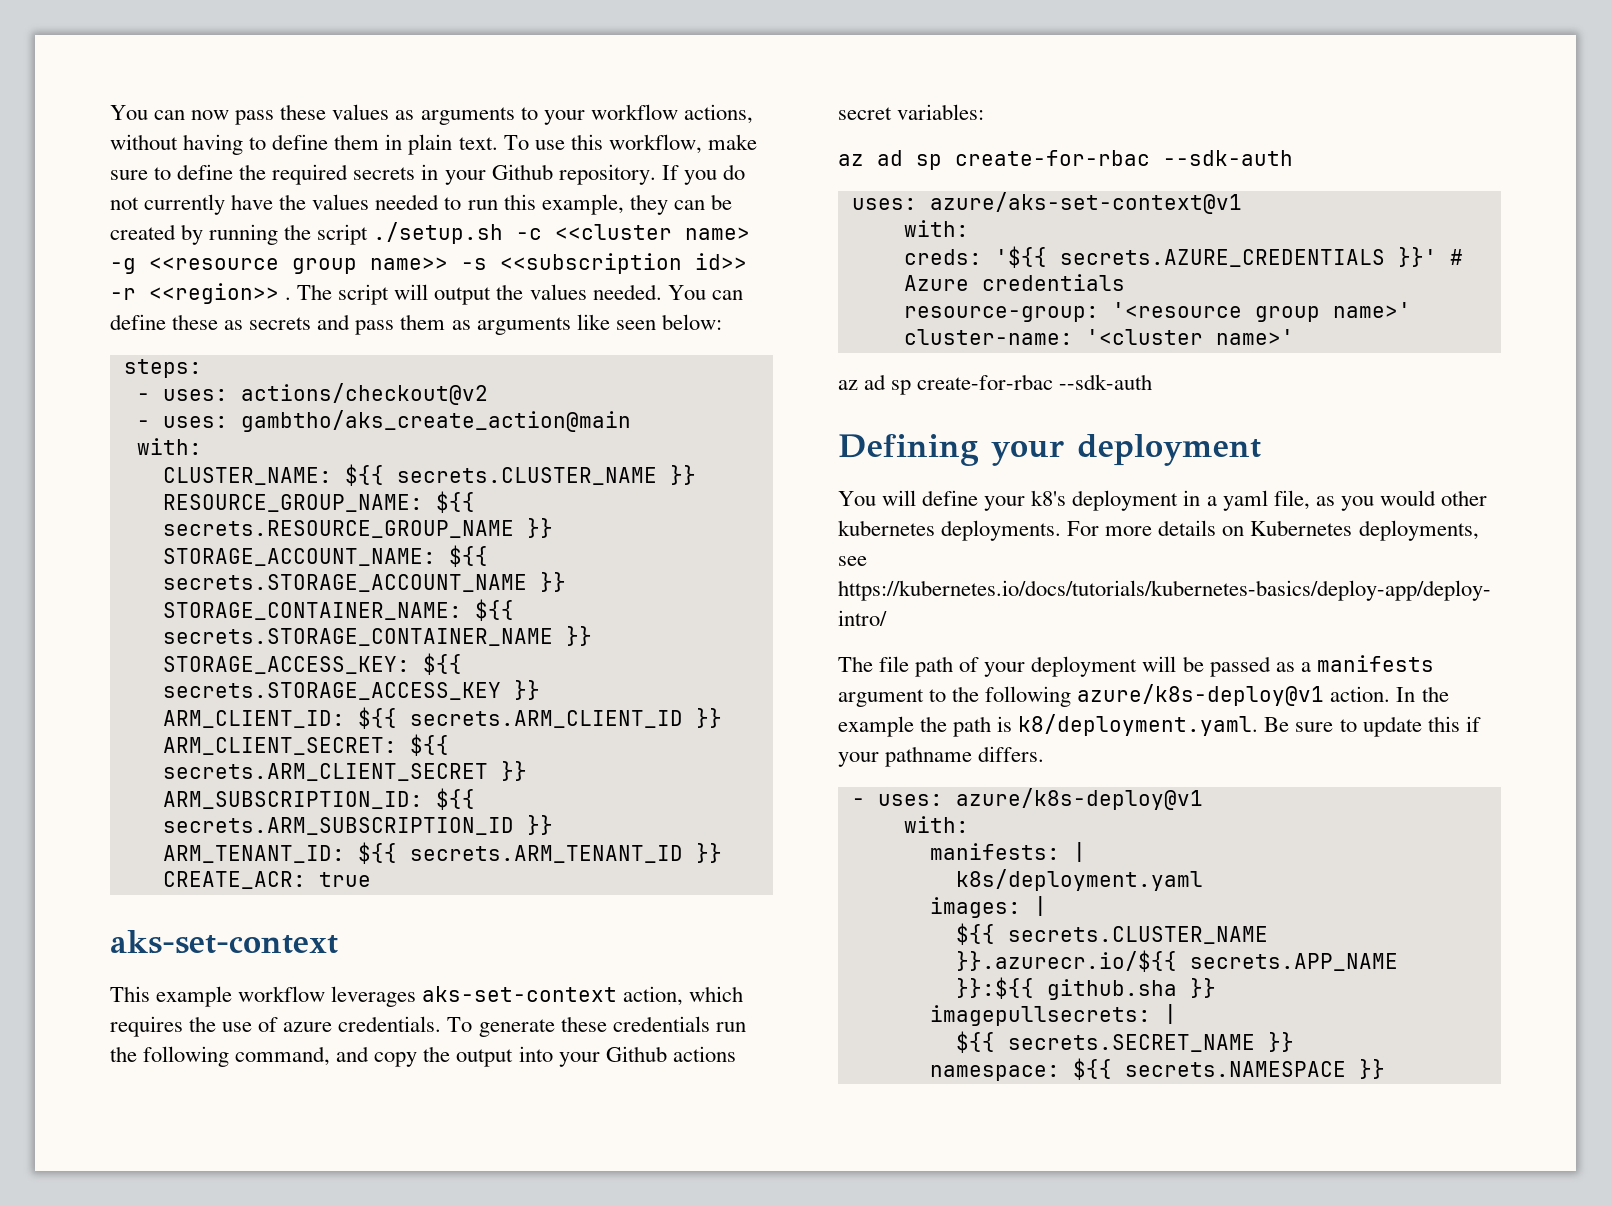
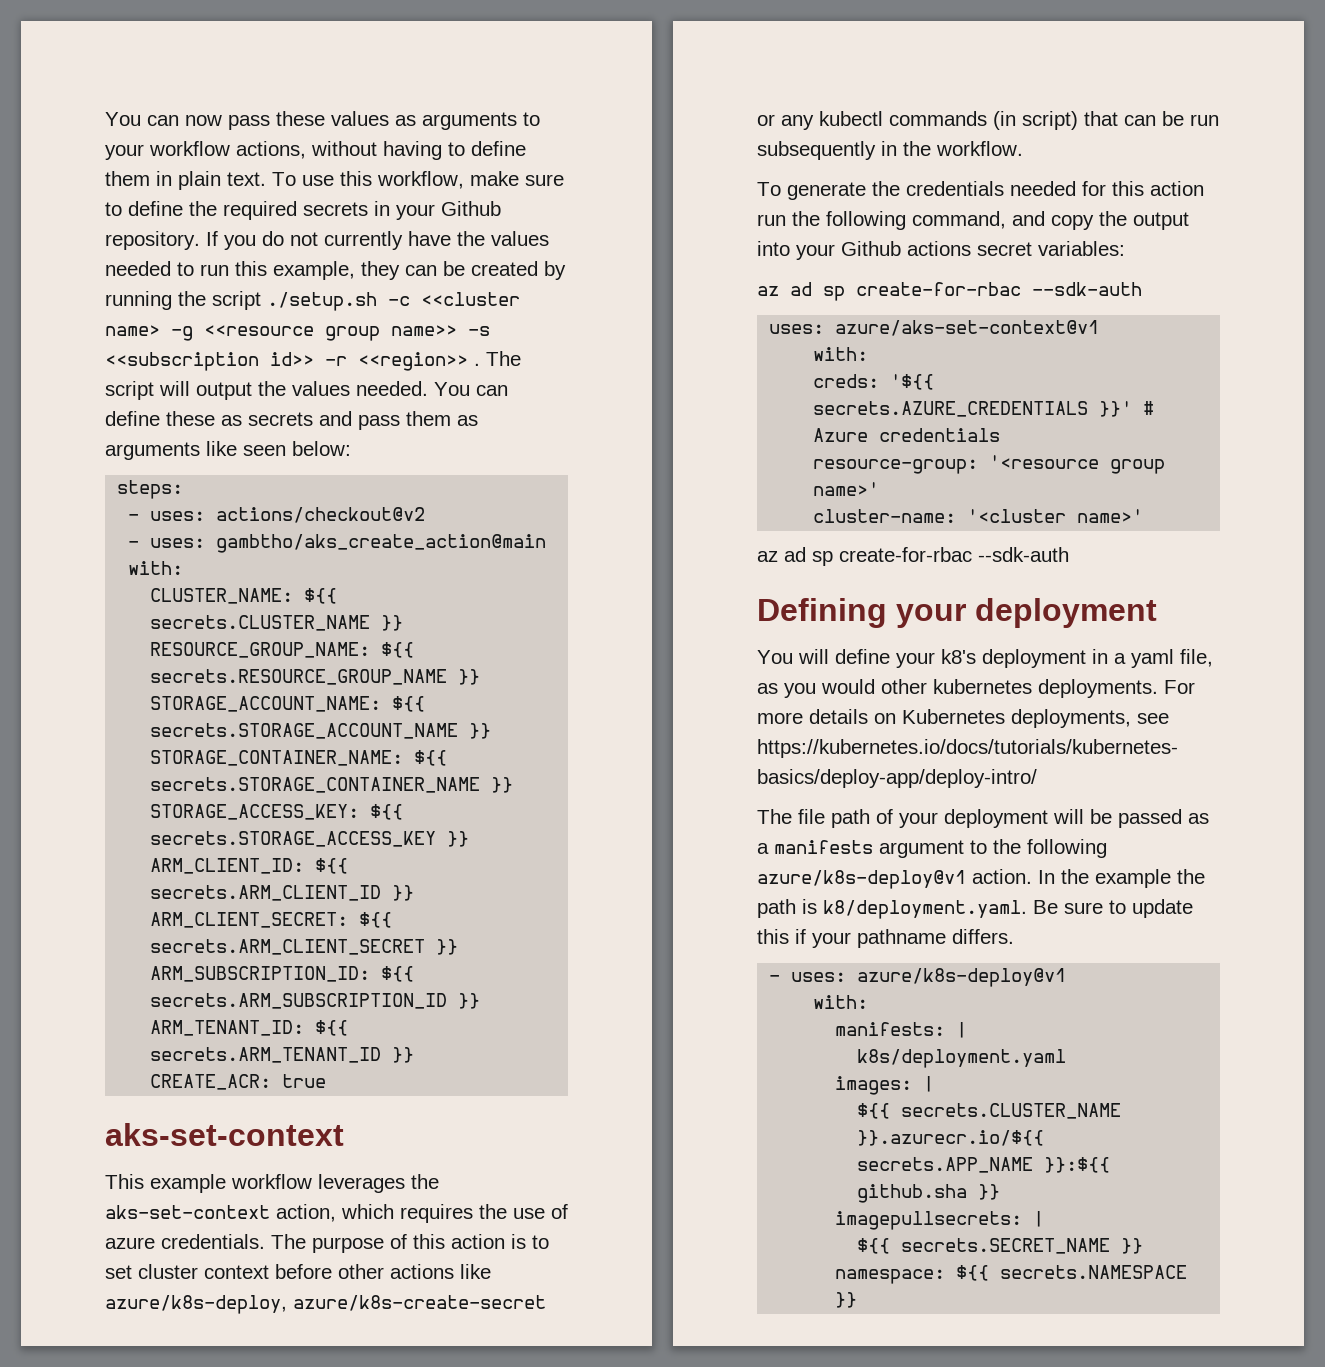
- This example workflow leverages aks-set-context action, which requires the use of azure credentials.
+ This example workflow leverages the aks-set-context action, which requires the use of azure credentials.
- To generate these credentials run the following command, and copy the output into your Github actions secret variables:
+ The purpose of this action is to set cluster context before other actions like azure/k8s-deploy, azure/k8s-create-secret or any kubectl commands (in script) that can be run subsequently in the workflow.
+ To generate the credentials needed for this action run the following command, and copy the output into your Github actions secret variables:

